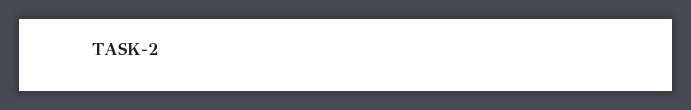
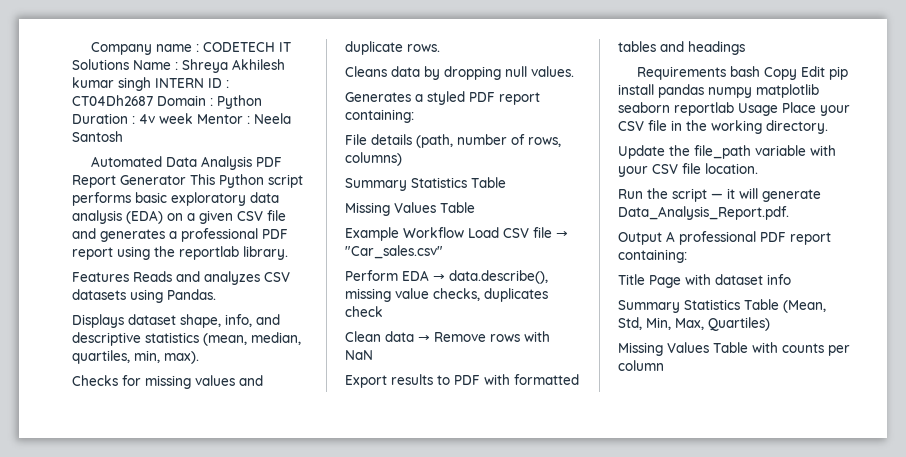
- TASK-2
+ Company name : CODETECH IT Solutions Name : Shreya Akhilesh kumar singh INTERN ID : CT04Dh2687 Domain : Python Duration : 4v week Mentor : Neela Santosh
+ Automated Data Analysis PDF Report Generator This Python script performs basic exploratory data analysis (EDA) on a given CSV file and generates a professional PDF report using the reportlab library.
+ Features Reads and analyzes CSV datasets using Pandas.
+ Displays dataset shape, info, and descriptive statistics (mean, median, quartiles, min, max).
+ Checks for missing values and duplicate rows.
+ Cleans data by dropping null values.
+ Generates a styled PDF report containing:
+ File details (path, number of rows, columns)
+ Summary Statistics Table
+ Missing Values Table
+ Example Workflow Load CSV file → "Car_sales.csv"
+ Perform EDA → data.describe(), missing value checks, duplicates check
+ Clean data → Remove rows with NaN
+ Export results to PDF with formatted tables and headings
+ Requirements bash Copy Edit pip install pandas numpy matplotlib seaborn reportlab Usage Place your CSV file in the working directory.
+ Update the file_path variable with your CSV file location.
+ Run the script — it will generate Data_Analysis_Report.pdf.
+ Output A professional PDF report containing:
+ Title Page with dataset info
+ Summary Statistics Table (Mean, Std, Min, Max, Quartiles)
+ Missing Values Table with counts per column

